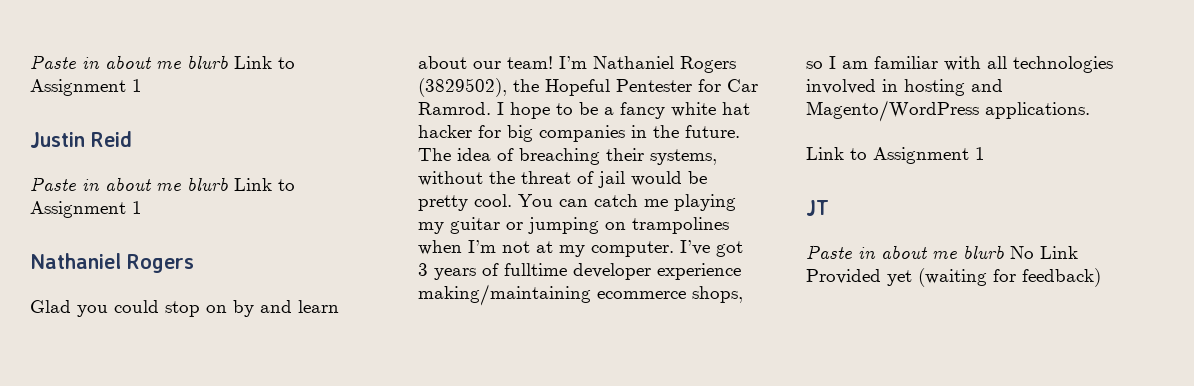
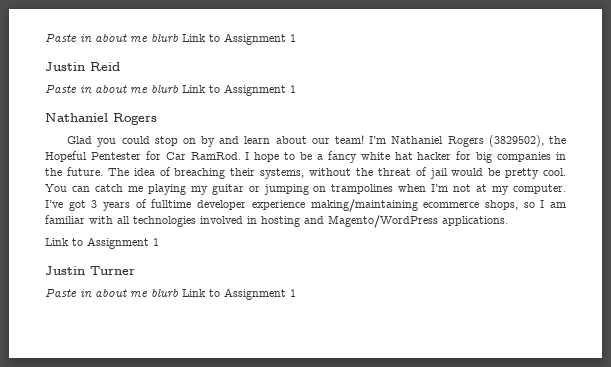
- I’m Nathaniel Rogers (3829502), the Hopeful Pentester for Car Ramrod.
+ I’m Nathaniel Rogers (3829502), the Hopeful Pentester for Car RamRod.
- JT
- Paste in about me blurb No Link Provided yet (waiting for feedback)
+ Justin Turner
+ Paste in about me blurb Link to Assignment 1

